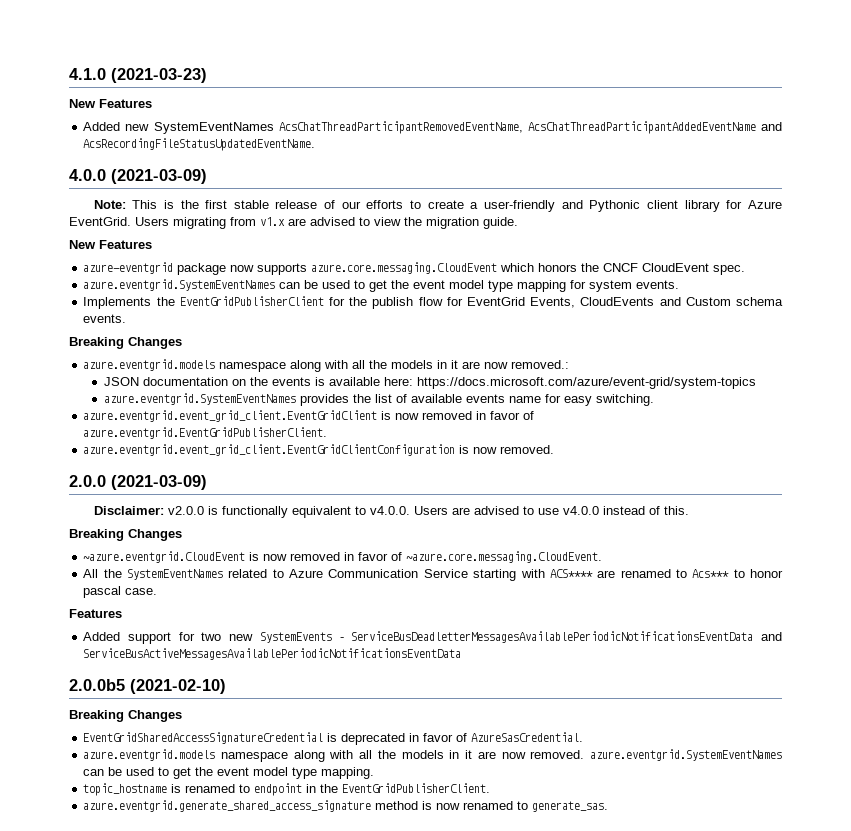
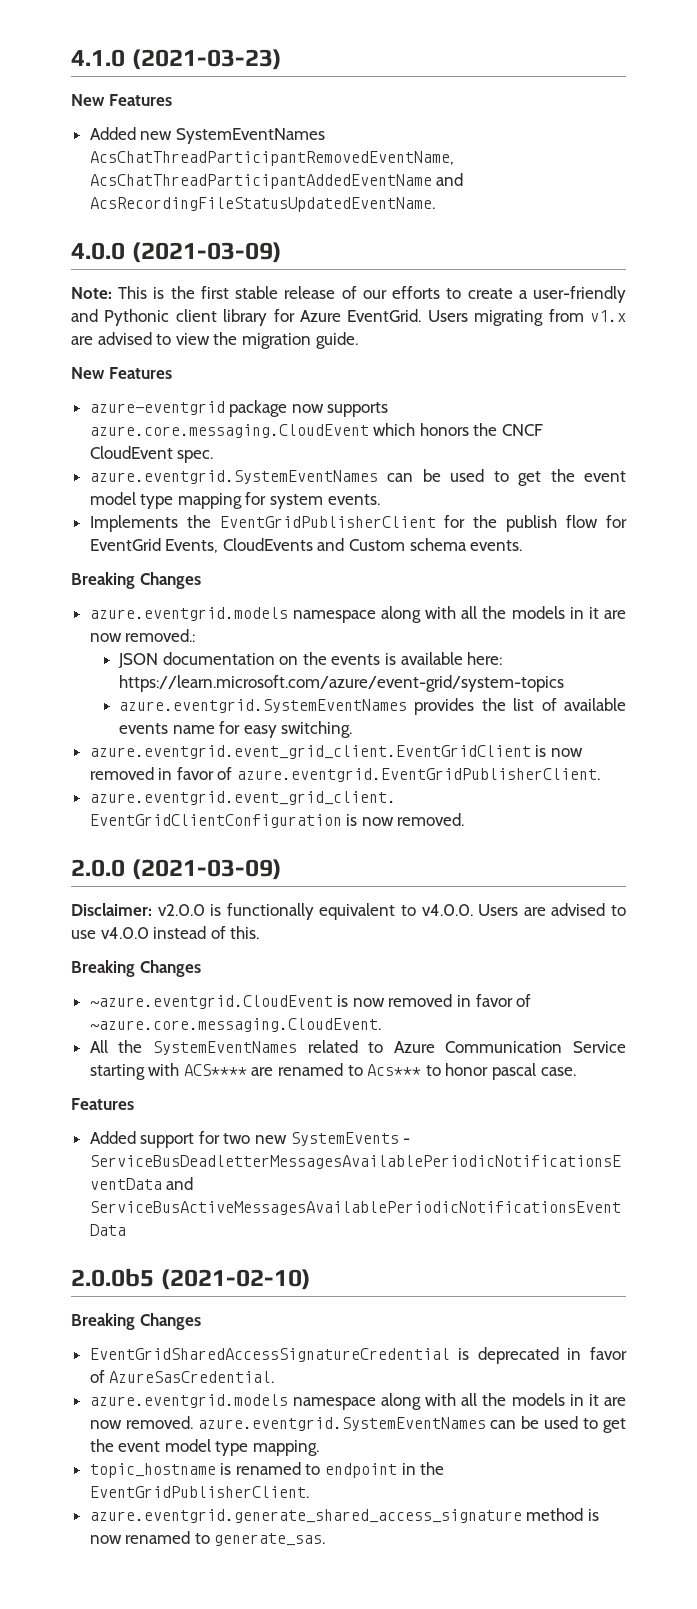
- JSON documentation on the events is available here: https://docs.microsoft.com/azure/event-grid/system-topics
+ JSON documentation on the events is available here: https://learn.microsoft.com/azure/event-grid/system-topics

